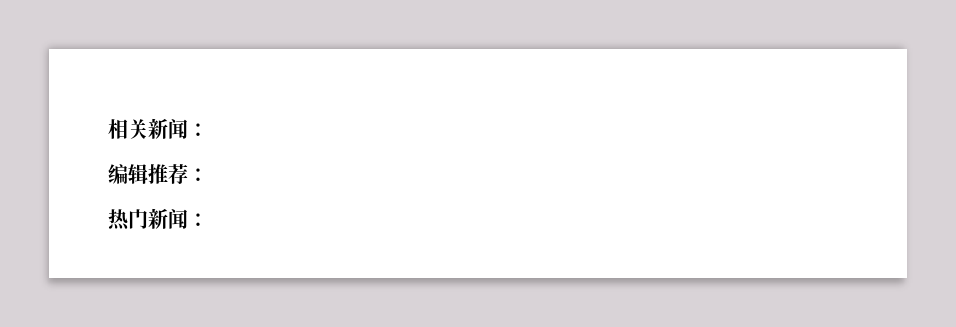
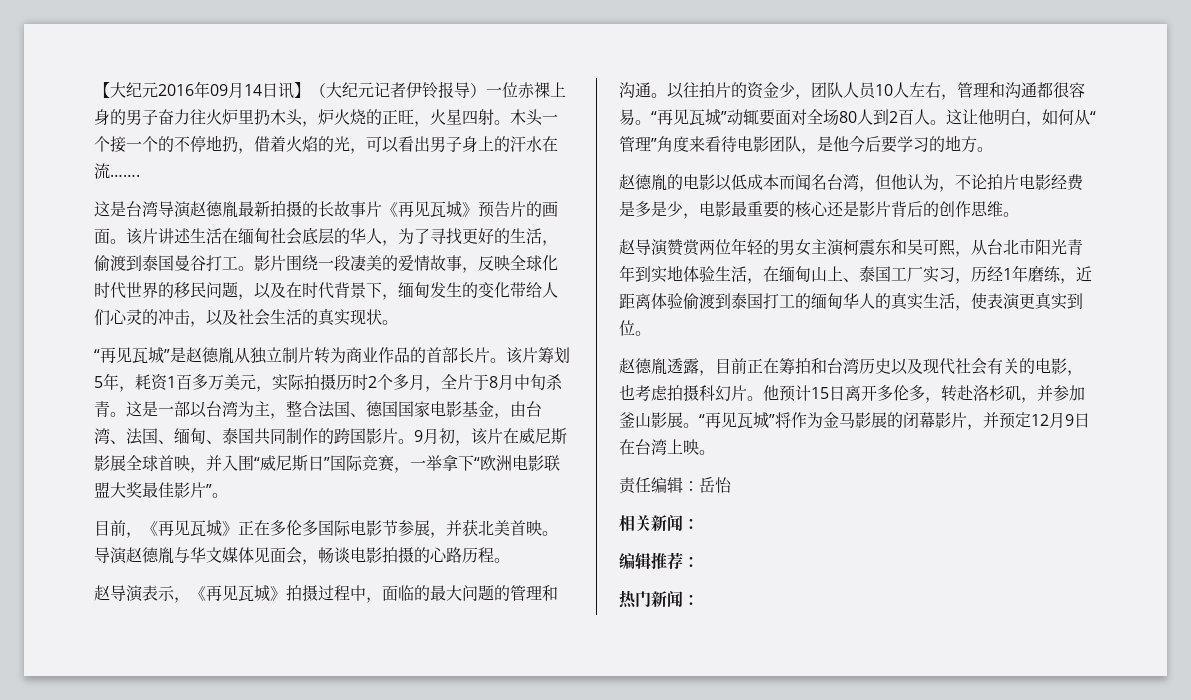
+ 【大纪元2016年09月14日讯】（大纪元记者伊铃报导）一位赤裸上身的男子奋力往火炉里扔木头，炉火烧的正旺，火星四射。木头一个接一个的不停地扔，借着火焰的光，可以看出男子身上的汗水在流…….
+ 这是台湾导演赵德胤最新拍摄的长故事片《再见瓦城》预告片的画面。该片讲述生活在缅甸社会底层的华人，为了寻找更好的生活，偷渡到泰国曼谷打工。影片围绕一段凄美的爱情故事，反映全球化时代世界的移民问题，以及在时代背景下，缅甸发生的变化带给人们心灵的冲击，以及社会生活的真实现状。
+ “再见瓦城”是赵德胤从独立制片转为商业作品的首部长片。该片筹划5年，耗资1百多万美元，实际拍摄历时2个多月，全片于8月中旬杀青。这是一部以台湾为主，整合法国、德国国家电影基金，由台湾、法国、缅甸、泰国共同制作的跨国影片。9月初，该片在威尼斯影展全球首映，并入围“威尼斯日”国际竞赛，一举拿下“欧洲电影联盟大奖最佳影片”。
+ 目前，《再见瓦城》正在多伦多国际电影节参展，并获北美首映。导演赵德胤与华文媒体见面会，畅谈电影拍摄的心路历程。
+ 赵导演表示，《再见瓦城》拍摄过程中，面临的最大问题的管理和沟通。以往拍片的资金少，团队人员10人左右，管理和沟通都很容易。“再见瓦城”动辄要面对全场80人到2百人。这让他明白，如何从“管理”角度来看待电影团队，是他今后要学习的地方。
+ 赵德胤的电影以低成本而闻名台湾，但他认为，不论拍片电影经费是多是少，电影最重要的核心还是影片背后的创作思维。
+ 赵导演赞赏两位年轻的男女主演柯震东和吴可熙，从台北市阳光青年到实地体验生活，在缅甸山上、泰国工厂实习，历经1年磨练，近距离体验偷渡到泰国打工的缅甸华人的真实生活，使表演更真实到位。
+ 赵德胤透露，目前正在筹拍和台湾历史以及现代社会有关的电影，也考虑拍摄科幻片。他预计15日离开多伦多，转赴洛杉矶，并参加釜山影展。“再见瓦城”将作为金马影展的闭幕影片，并预定12月9日在台湾上映。
+ 责任编辑：岳怡

